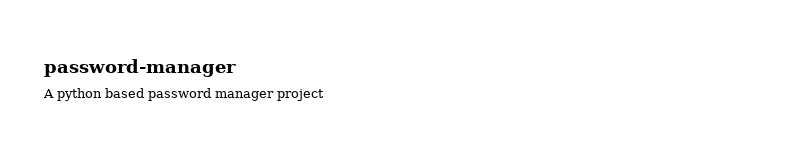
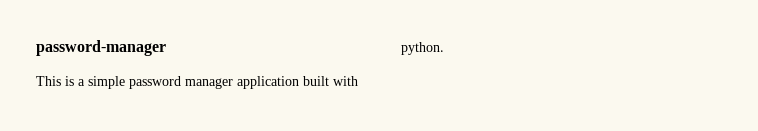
- A python based password manager project
+ This is a simple password manager application built with python.

